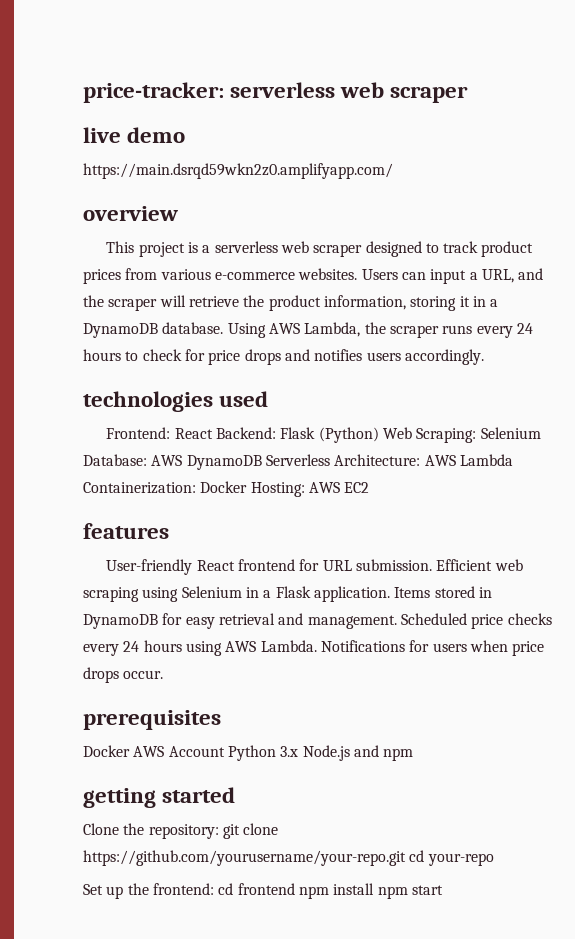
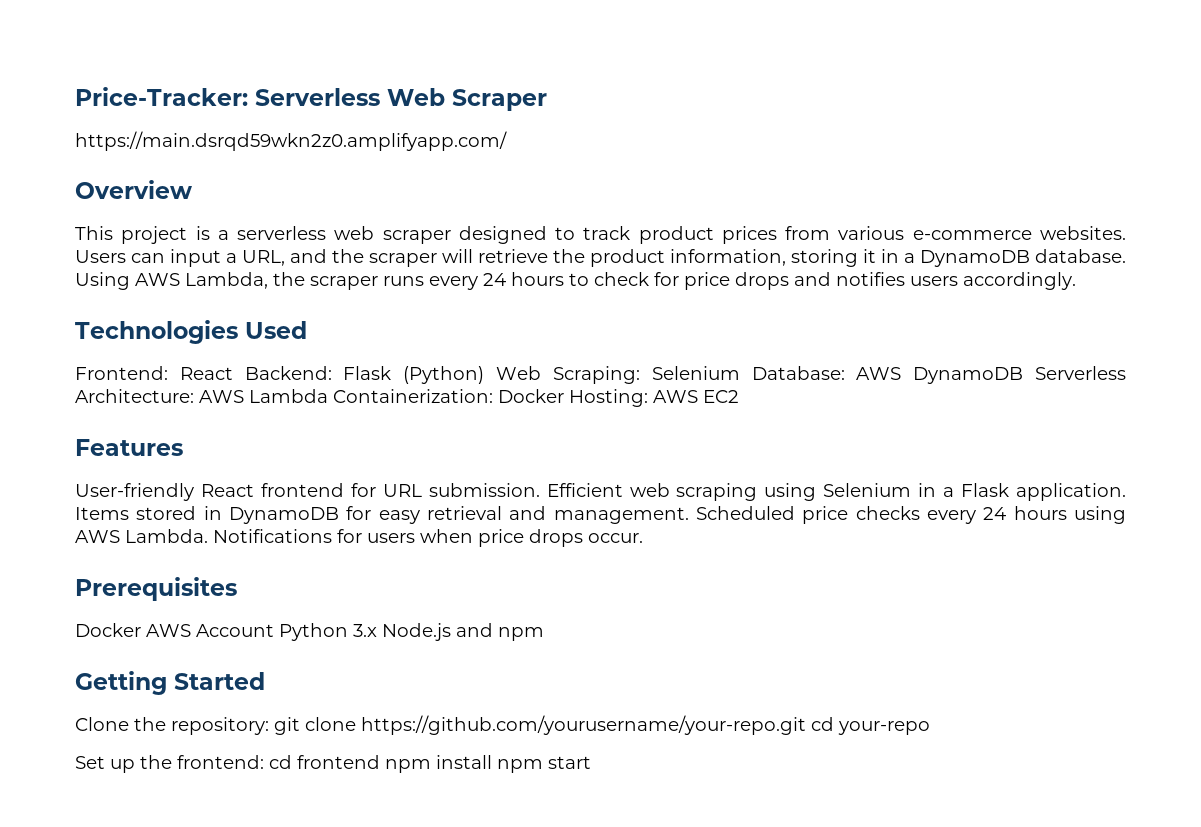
- price-tracker: serverless web scraper
- live demo
+ Price-Tracker: Serverless Web Scraper
- overview
+ Overview
- technologies used
+ Technologies Used
- features
+ Features
- prerequisites
+ Prerequisites
- getting started
+ Getting Started

